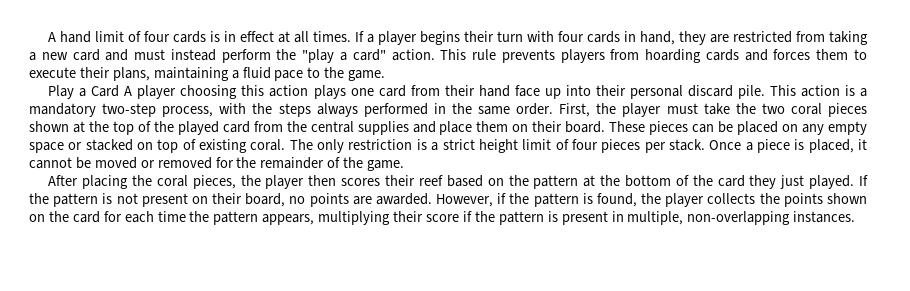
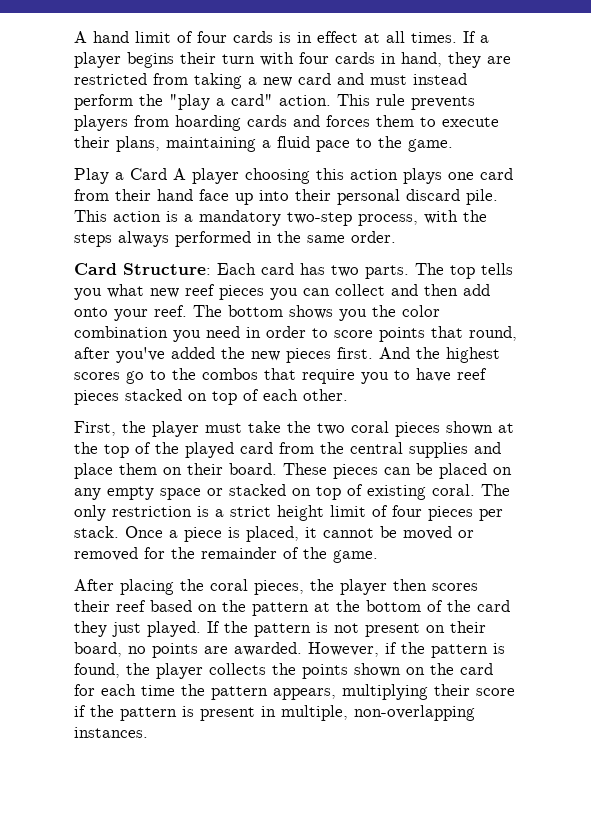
- This action is a mandatory two-step process, with the steps always performed in the same order. First, the player must take the two coral pieces shown at the top of the played card from the central supplies and place them on their board.
+ This action is a mandatory two-step process, with the steps always performed in the same order.
+ Card Structure: Each card has two parts. The top tells you what new reef pieces you can collect and then add onto your reef. The bottom shows you the color combination you need in order to score points that round, after you've added the new pieces first. And the highest scores go to the combos that require you to have reef pieces stacked on top of each other.
+ First, the player must take the two coral pieces shown at the top of the played card from the central supplies and place them on their board.

